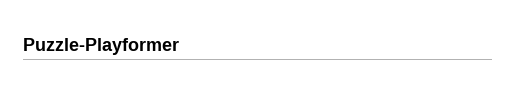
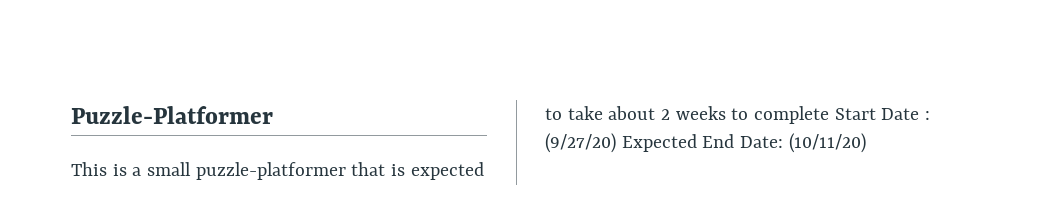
- Puzzle-Playformer
+ Puzzle-Platformer
+ This is a small puzzle-platformer that is expected to take about 2 weeks to complete Start Date : (9/27/20) Expected End Date: (10/11/20)

